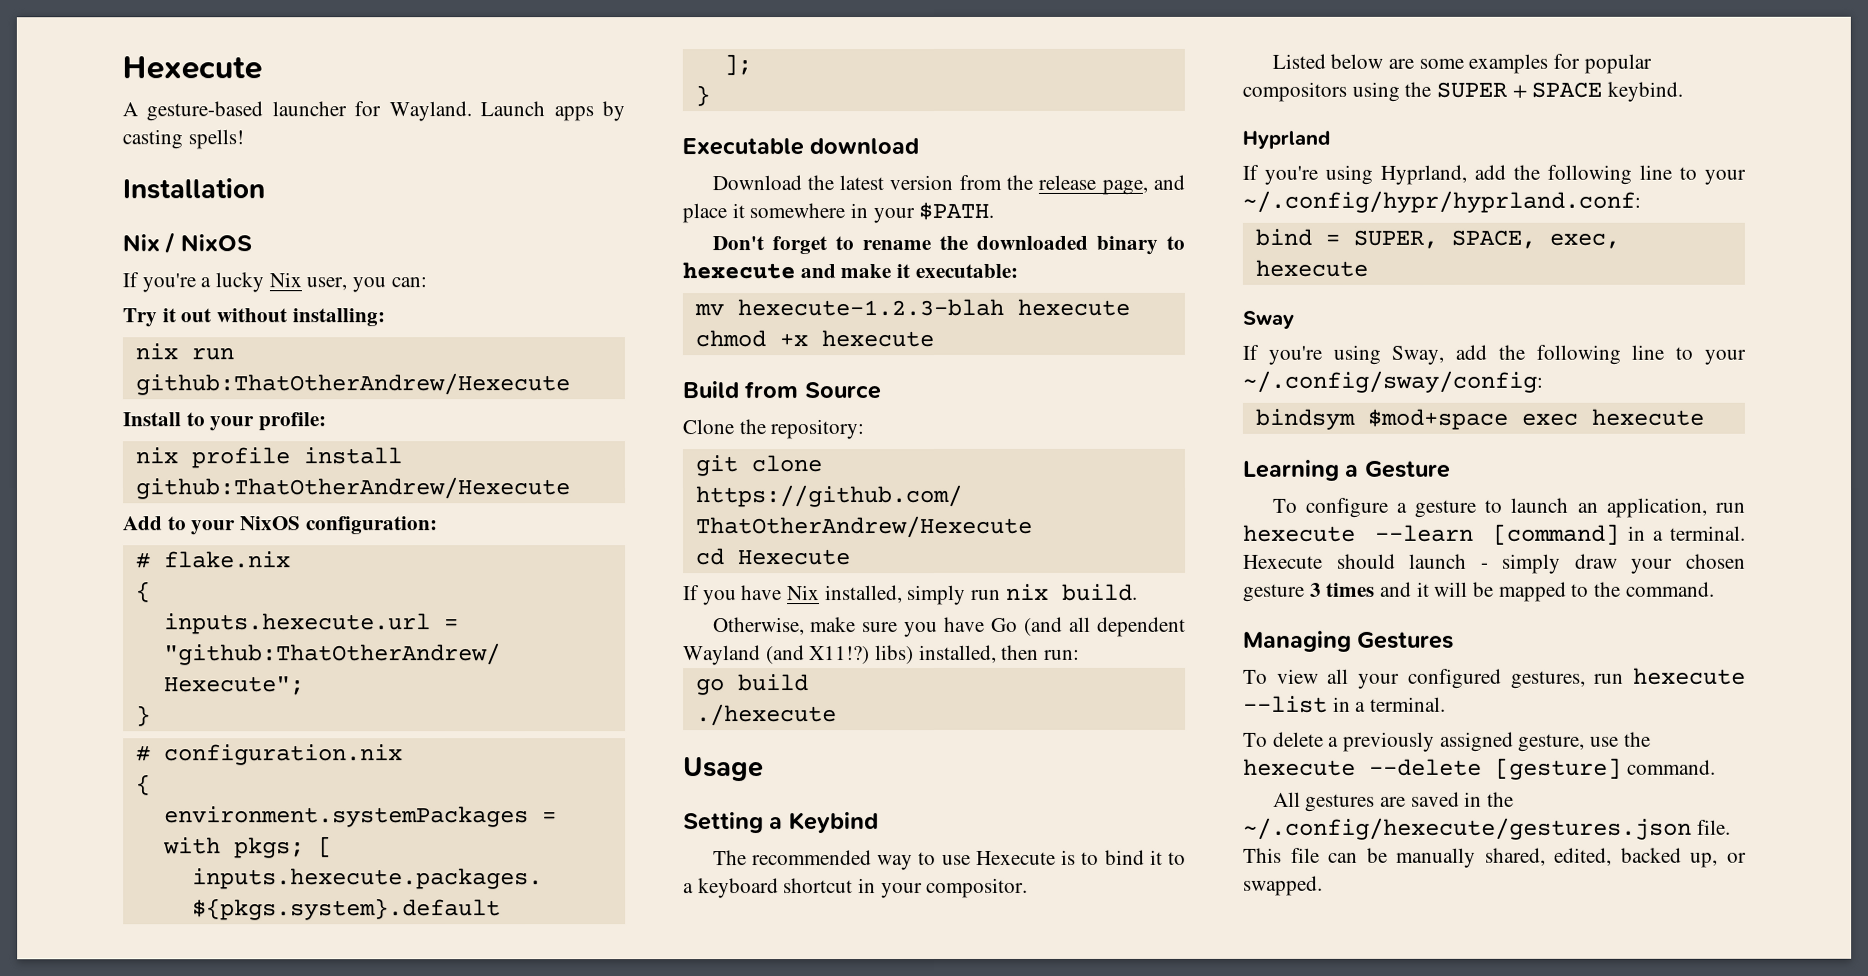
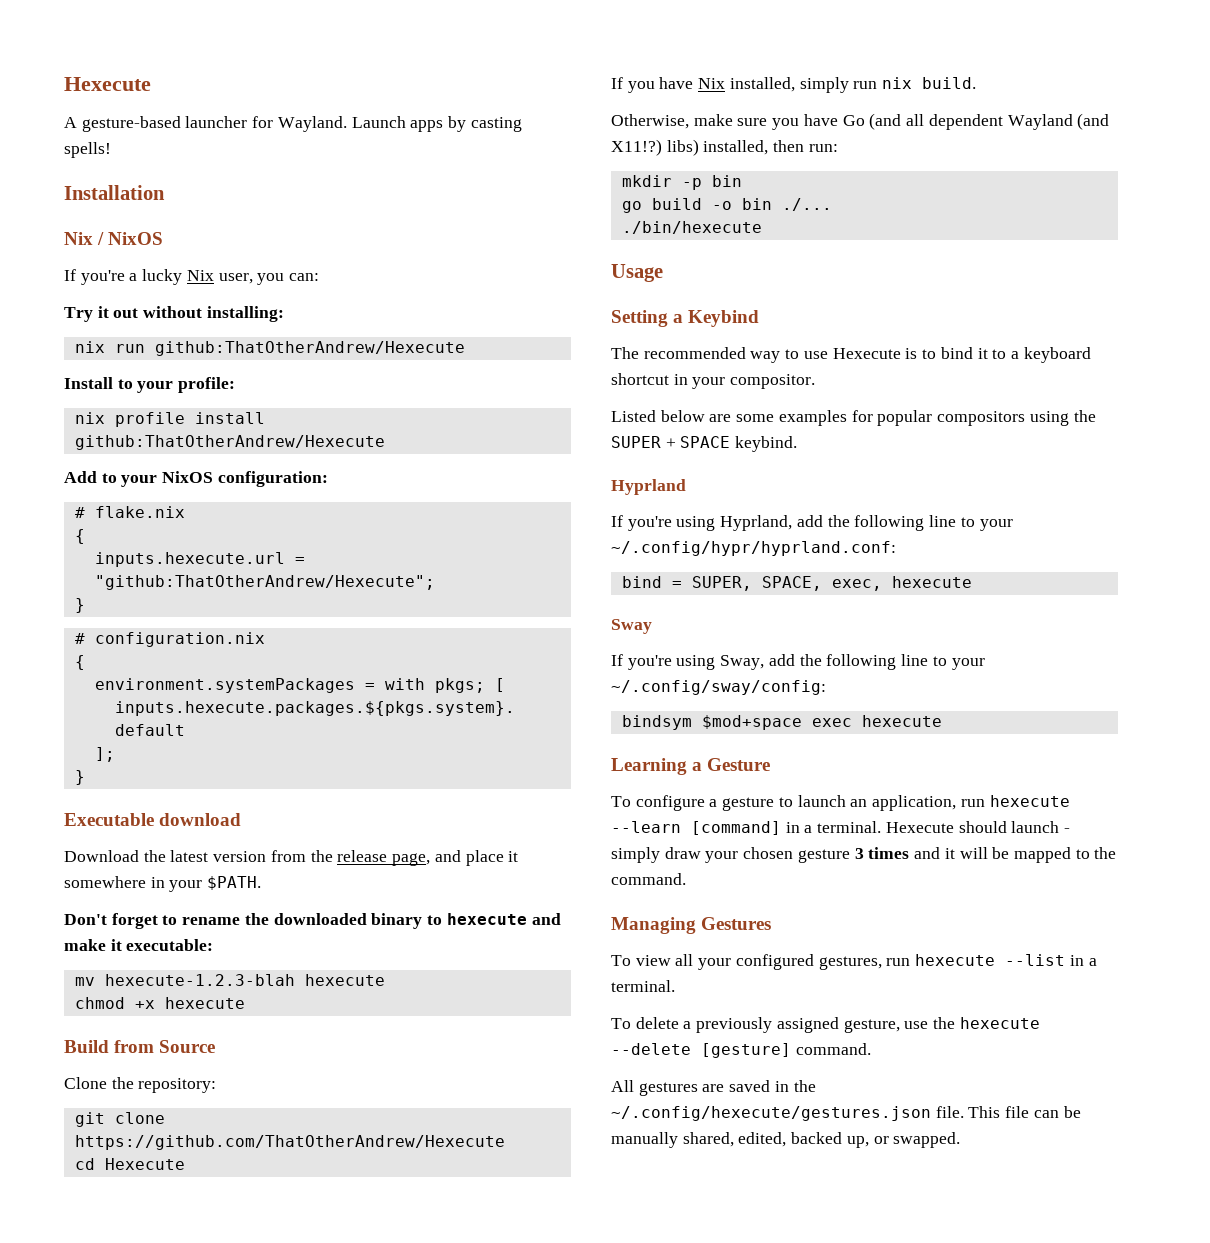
+ mkdir -p bin
- go build
- ./hexecute
+ go build -o bin ./...
+ ./bin/hexecute

